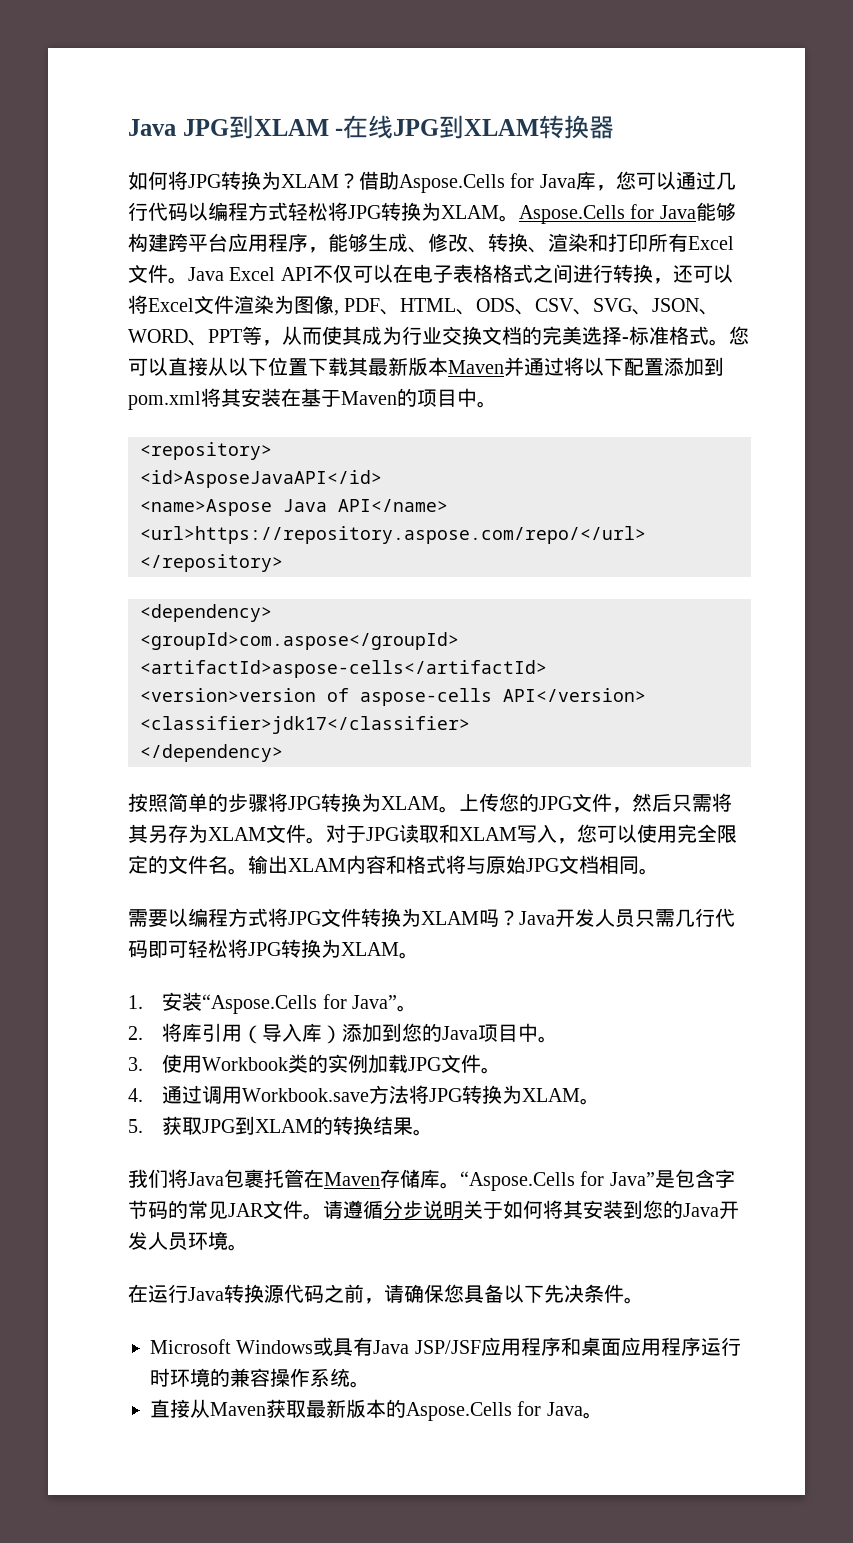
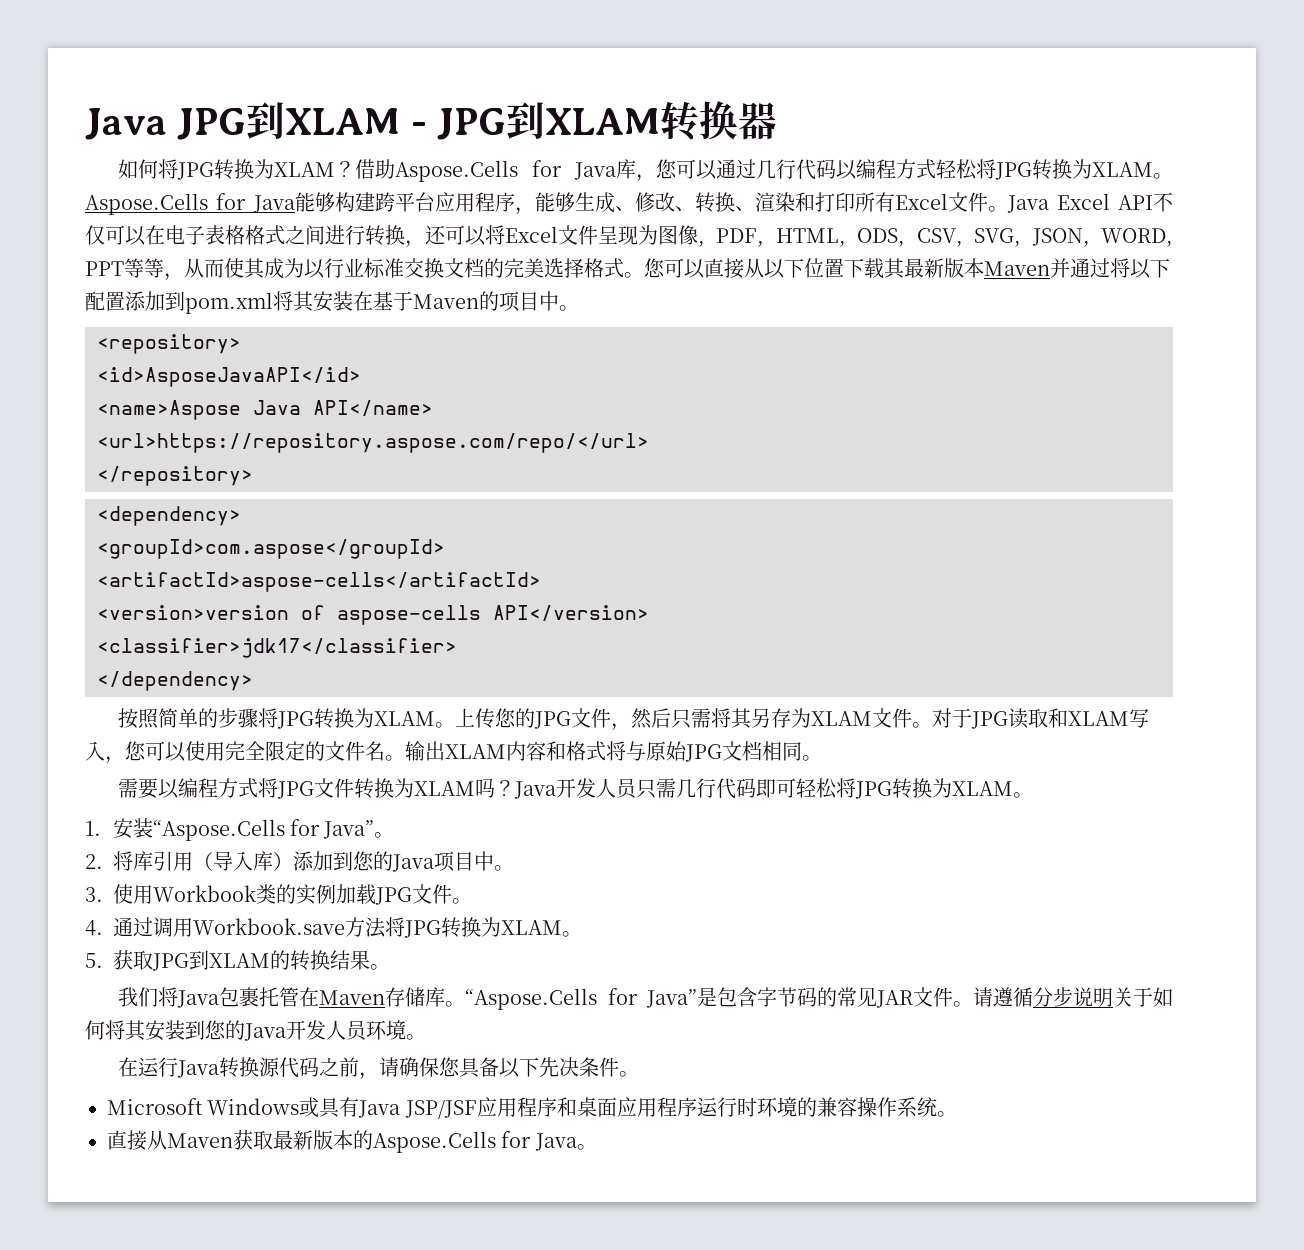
- Java JPG到XLAM -在线JPG到XLAM转换器
+ Java JPG到XLAM - JPG到XLAM转换器
- Java Excel API不仅可以在电子表格格式之间进行转换，还可以将Excel文件渲染为图像, PDF、HTML、ODS、CSV、SVG、JSON、WORD、PPT等，从而使其成为行业交换文档的完美选择-标准格式。
+ Java Excel API不仅可以在电子表格格式之间进行转换，还可以将Excel文件呈现为图像, PDF, HTML, ODS, CSV, SVG, JSON, WORD, PPT等等，从而使其成为以行业标准交换文档的完美选择格式。

